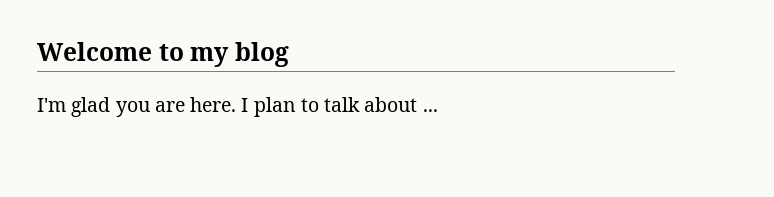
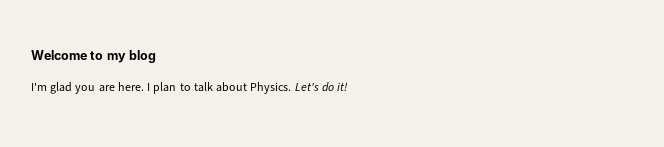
- I plan to talk about ...
+ I plan to talk about Physics. Let's do it!

